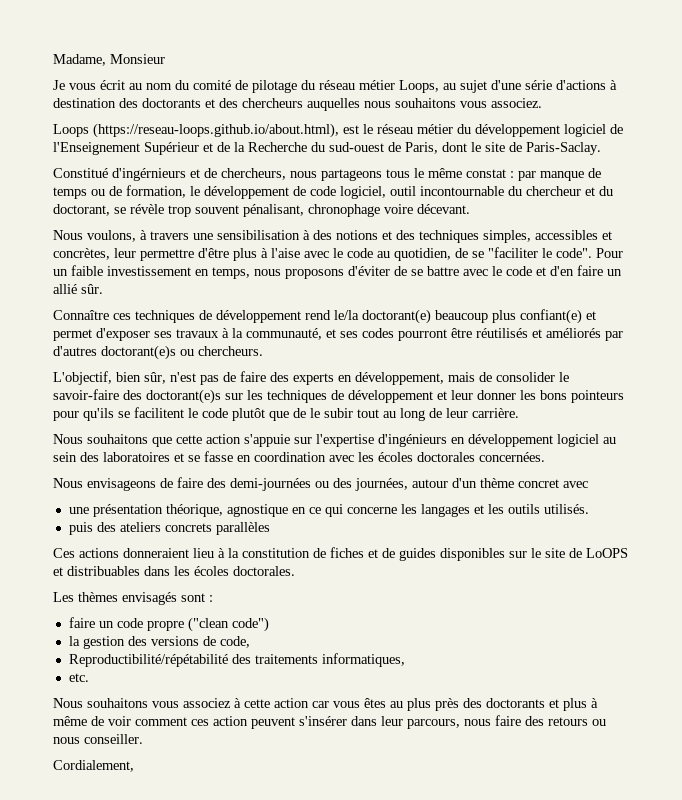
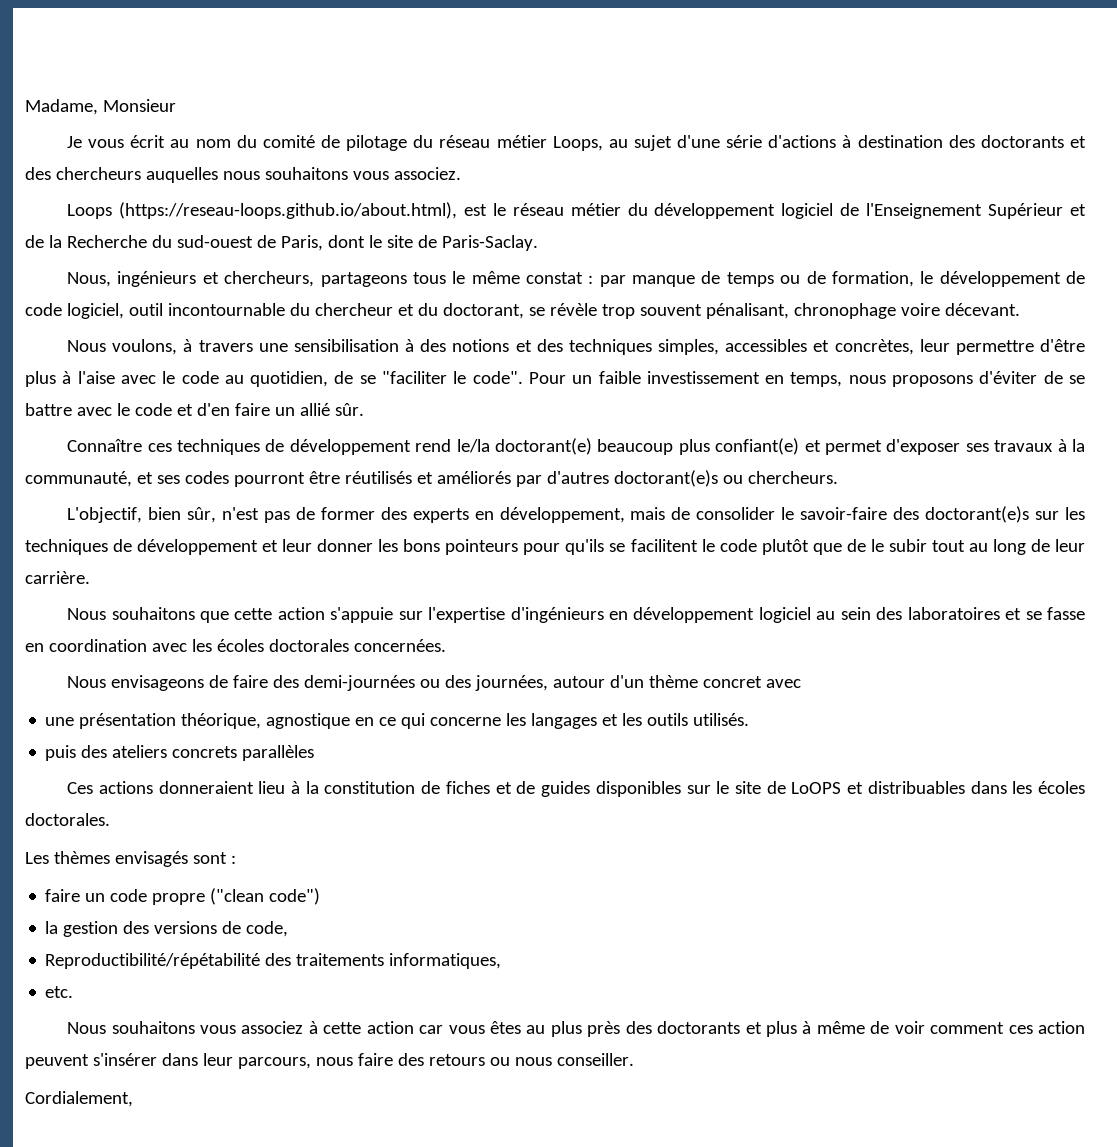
- Constitué d'ingérnieurs et de chercheurs, nous partageons tous le même constat : par manque de temps ou de formation, le développement de code logiciel, outil incontournable du chercheur et du doctorant, se révèle trop souvent pénalisant, chronophage voire décevant.
+ Nous, ingénieurs et chercheurs, partageons tous le même constat : par manque de temps ou de formation, le développement de code logiciel, outil incontournable du chercheur et du doctorant, se révèle trop souvent pénalisant, chronophage voire décevant.
- L'objectif, bien sûr, n'est pas de faire des experts en développement, mais de consolider le savoir-faire des doctorant(e)s sur les techniques de développement et leur donner les bons pointeurs pour qu'ils se facilitent le code plutôt que de le subir tout au long de leur carrière.
+ L'objectif, bien sûr, n'est pas de former des experts en développement, mais de consolider le savoir-faire des doctorant(e)s sur les techniques de développement et leur donner les bons pointeurs pour qu'ils se facilitent le code plutôt que de le subir tout au long de leur carrière.

